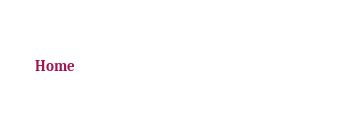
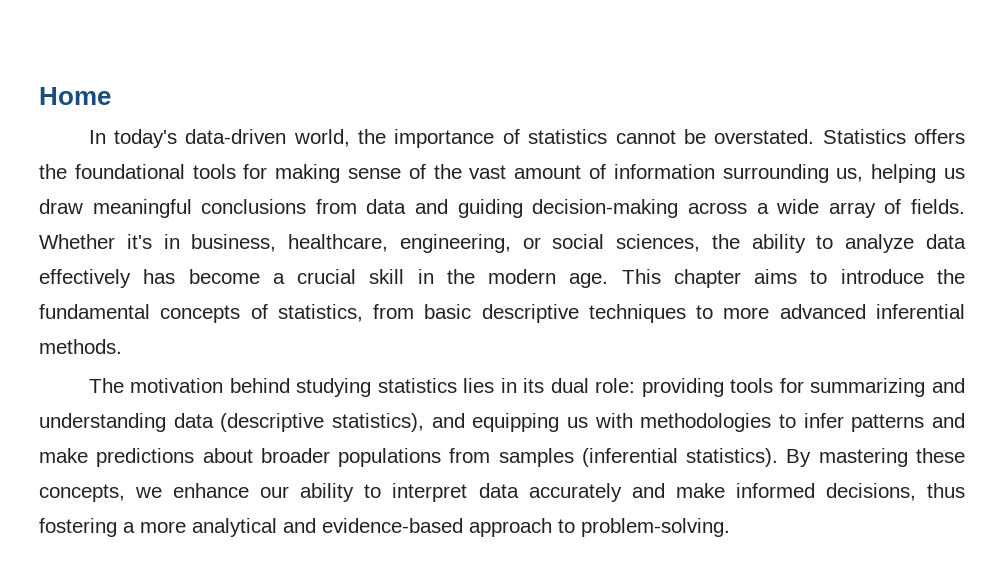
+ In today's data-driven world, the importance of statistics cannot be overstated. Statistics offers the foundational tools for making sense of the vast amount of information surrounding us, helping us draw meaningful conclusions from data and guiding decision-making across a wide array of fields. Whether it's in business, healthcare, engineering, or social sciences, the ability to analyze data effectively has become a crucial skill in the modern age. This chapter aims to introduce the fundamental concepts of statistics, from basic descriptive techniques to more advanced inferential methods.
+ The motivation behind studying statistics lies in its dual role: providing tools for summarizing and understanding data (descriptive statistics), and equipping us with methodologies to infer patterns and make predictions about broader populations from samples (inferential statistics). By mastering these concepts, we enhance our ability to interpret data accurately and make informed decisions, thus fostering a more analytical and evidence-based approach to problem-solving.

